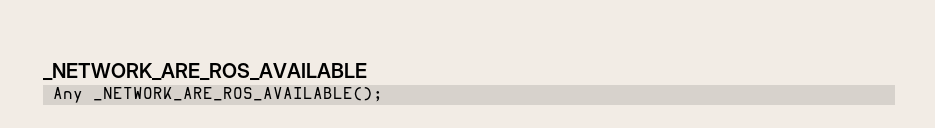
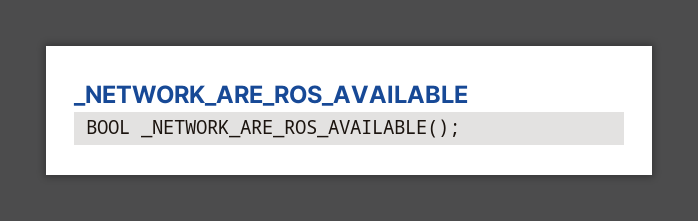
- Any _NETWORK_ARE_ROS_AVAILABLE();
+ BOOL _NETWORK_ARE_ROS_AVAILABLE();

